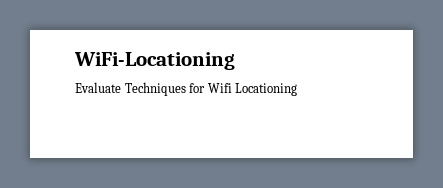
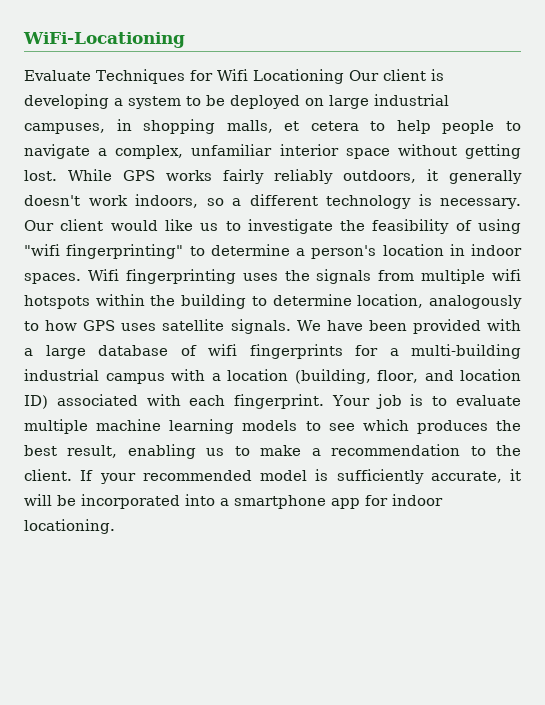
- Evaluate Techniques for Wifi Locationing
+ Evaluate Techniques for Wifi Locationing Our client is developing a system to be deployed on large industrial campuses, in shopping malls, et cetera to help people to navigate a complex, unfamiliar interior space without getting lost. While GPS works fairly reliably outdoors, it generally doesn't work indoors, so a different technology is necessary. Our client would like us to investigate the feasibility of using "wifi fingerprinting" to determine a person's location in indoor spaces. Wifi fingerprinting uses the signals from multiple wifi hotspots within the building to determine location, analogously to how GPS uses satellite signals. We have been provided with a large database of wifi fingerprints for a multi-building industrial campus with a location (building, floor, and location ID) associated with each fingerprint. Your job is to evaluate multiple machine learning models to see which produces the best result, enabling us to make a recommendation to the client. If your recommended model is sufficiently accurate, it will be incorporated into a smartphone app for indoor locationing.

